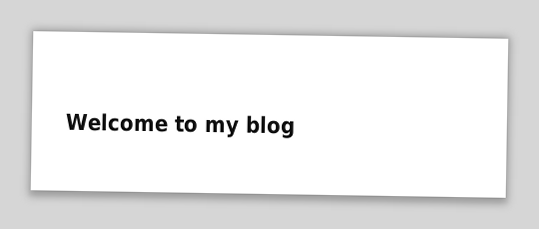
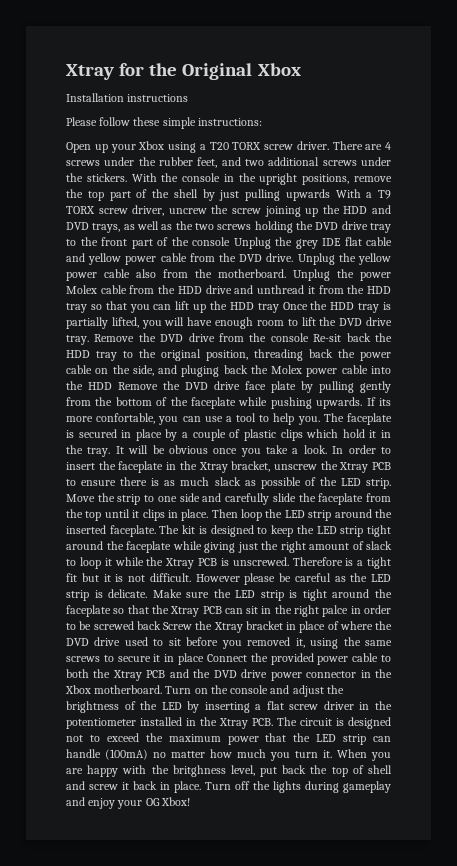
- Welcome to my blog
+ Xtray for the Original Xbox
+ Installation instructions
+ Please follow these simple instructions:
+ Open up your Xbox using a T20 TORX screw driver. There are 4 screws under the rubber feet, and two additional screws under the stickers. With the console in the upright positions, remove the top part of the shell by just pulling upwards With a T9 TORX screw driver, uncrew the screw joining up the HDD and DVD trays, as well as the two screws holding the DVD drive tray to the front part of the console Unplug the grey IDE flat cable and yellow power cable from the DVD drive. Unplug the yellow power cable also from the motherboard. Unplug the power Molex cable from the HDD drive and unthread it from the HDD tray so that you can lift up the HDD tray Once the HDD tray is partially lifted, you will have enough room to lift the DVD drive tray. Remove the DVD drive from the console Re-sit back the HDD tray to the original position, threading back the power cable on the side, and pluging back the Molex power cable into the HDD Remove the DVD drive face plate by pulling gently from the bottom of the faceplate while pushing upwards. If its more confortable, you can use a tool to help you. The faceplate is secured in place by a couple of plastic clips which hold it in the tray. It will be obvious once you take a look. In order to insert the faceplate in the Xtray bracket, unscrew the Xtray PCB to ensure there is as much slack as possible of the LED strip. Move the strip to one side and carefully slide the faceplate from the top until it clips in place. Then loop the LED strip around the inserted faceplate. The kit is designed to keep the LED strip tight around the faceplate while giving just the right amount of slack to loop it while the Xtray PCB is unscrewed. Therefore is a tight fit but it is not difficult. However please be careful as the LED strip is delicate. Make sure the LED strip is tight around the faceplate so that the Xtray PCB can sit in the right palce in order to be screwed back Screw the Xtray bracket in place of where the DVD drive used to sit before you removed it, using the same screws to secure it in place Connect the provided power cable to both the Xtray PCB and the DVD drive power connector in the Xbox motherboard. Turn on the console and adjust the brightness of the LED by inserting a flat screw driver in the potentiometer installed in the Xtray PCB. The circuit is designed not to exceed the maximum power that the LED strip can handle (100mA) no matter how much you turn it. When you are happy with the britghness level, put back the top of shell and screw it back in place. Turn off the lights during gameplay and enjoy your OG Xbox!

